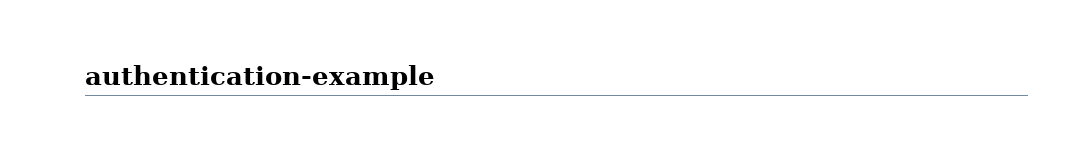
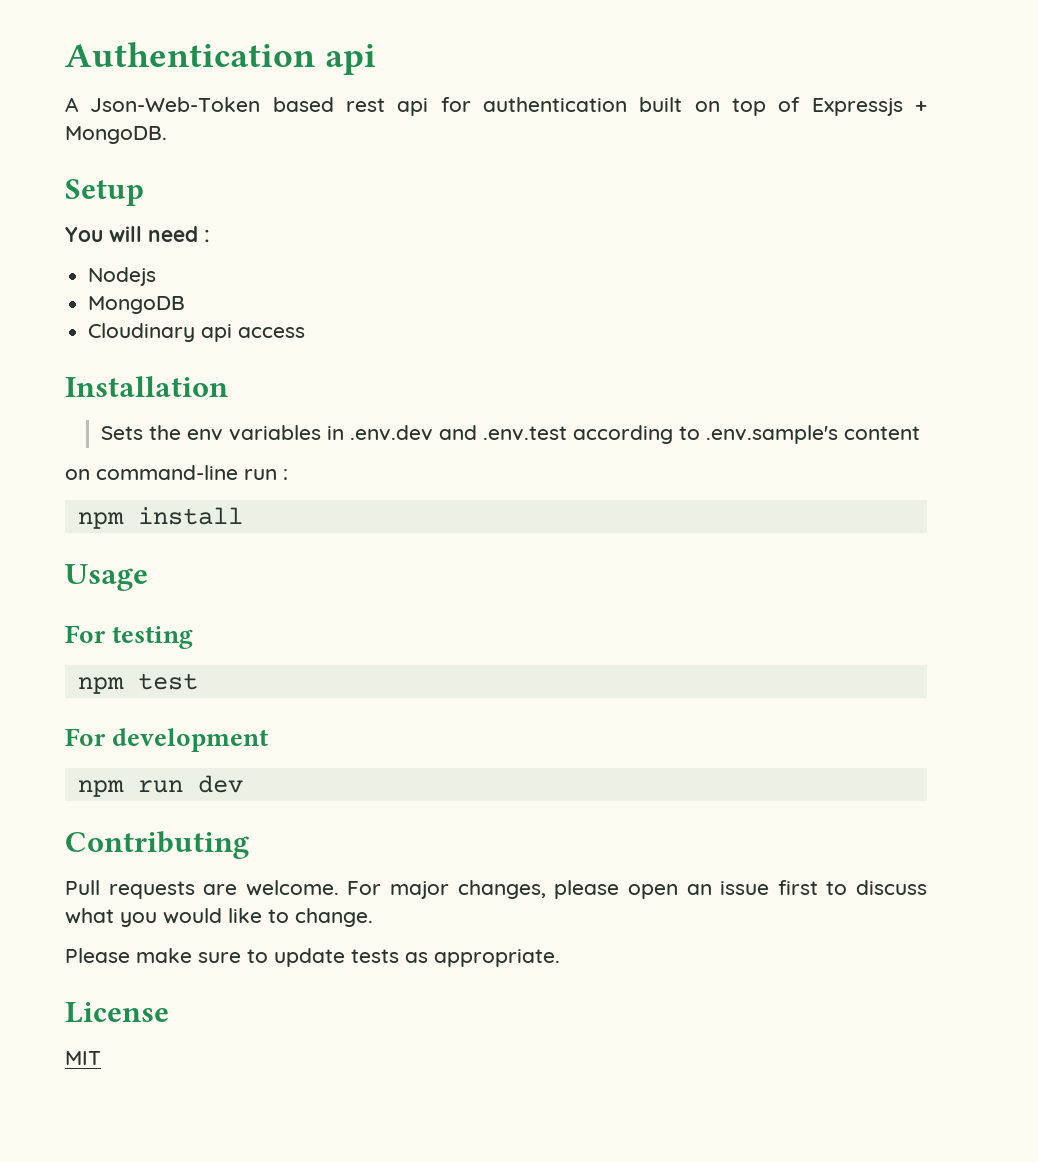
- authentication-example
+ Authentication api
+ A Json-Web-Token based rest api for authentication built on top of Expressjs + MongoDB.
+ Setup
+ You will need :
+ Nodejs
+ MongoDB
+ Cloudinary api access
+ Installation
+ Sets the env variables in .env.dev and .env.test according to .env.sample's content
+ on command-line run :
+ npm install
+ Usage
+ For testing
+ npm test
+ For development
+ npm run dev
+ Contributing
+ Pull requests are welcome. For major changes, please open an issue first to discuss what you would like to change.
+ Please make sure to update tests as appropriate.
+ License
+ MIT

